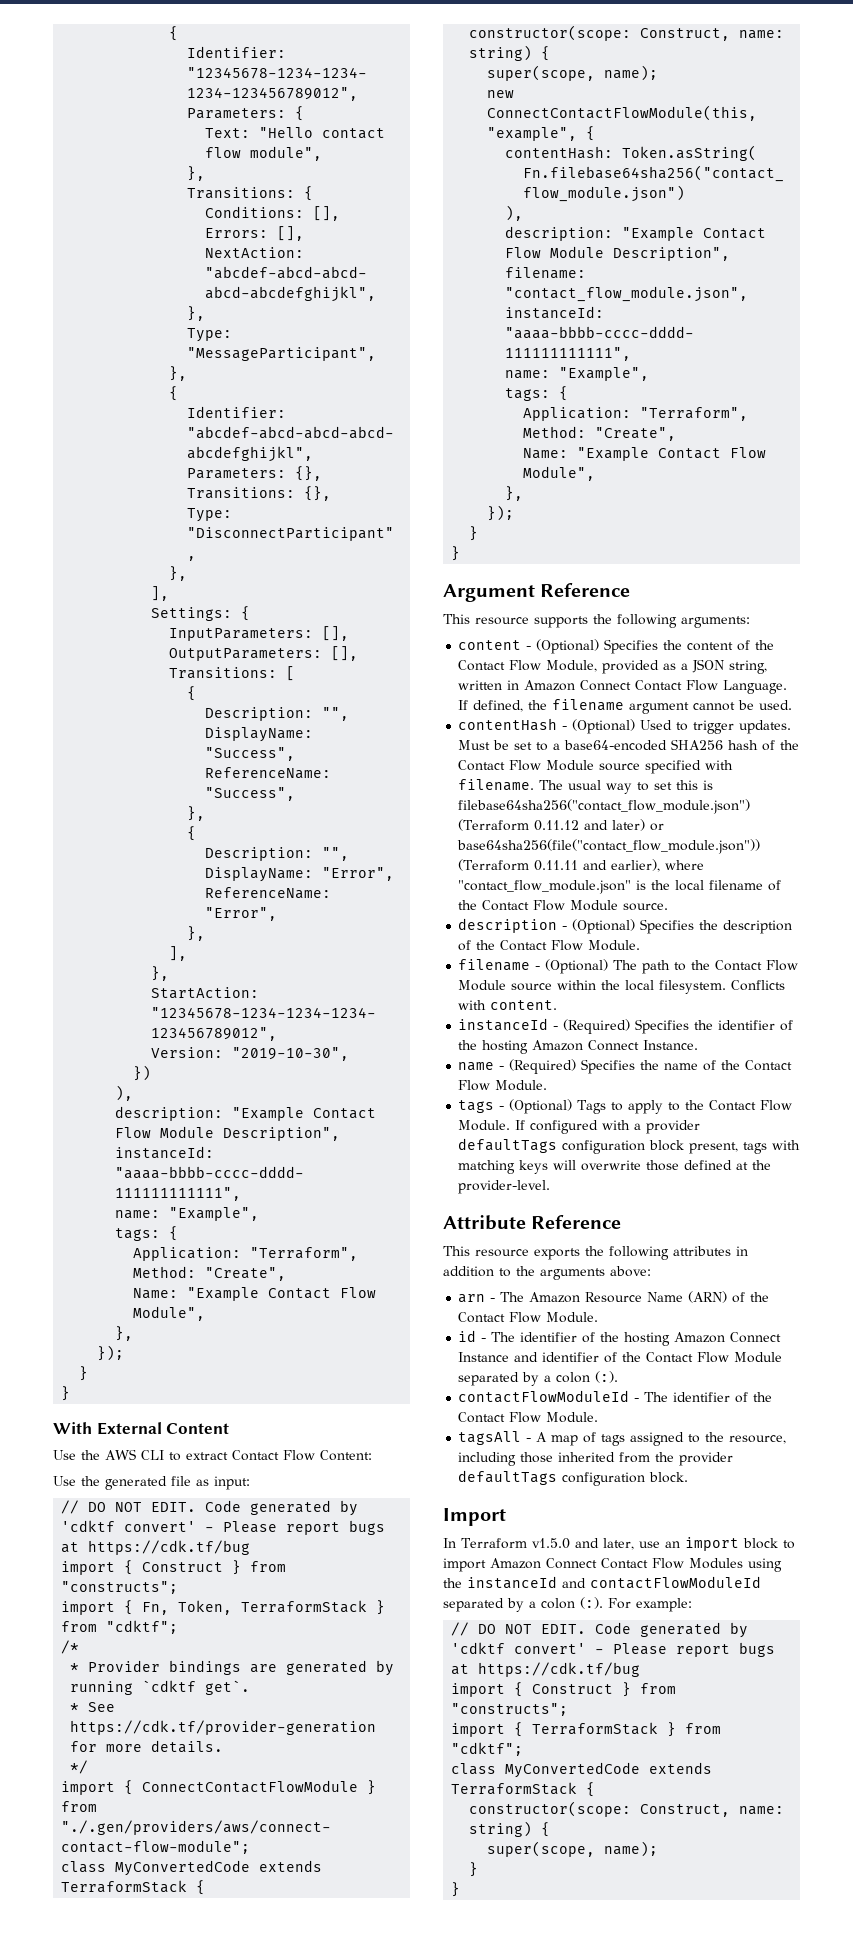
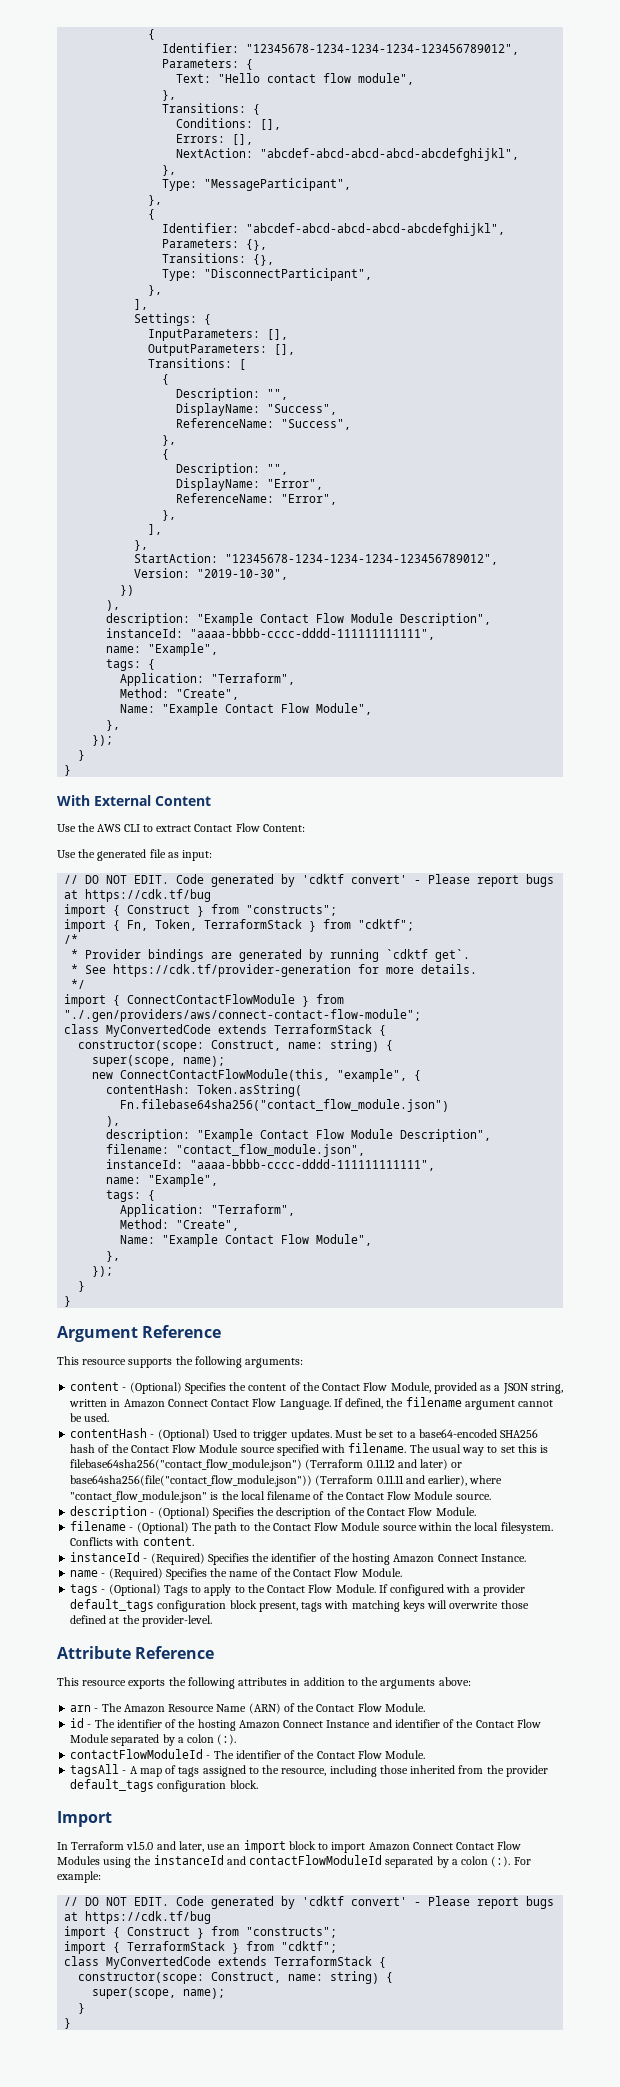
- If configured with a provider defaultTags configuration block present, tags with matching keys will overwrite those defined at the provider-level.
+ If configured with a provider default_tags configuration block present, tags with matching keys will overwrite those defined at the provider-level.
- tagsAll - A map of tags assigned to the resource, including those inherited from the provider defaultTags configuration block.
+ tagsAll - A map of tags assigned to the resource, including those inherited from the provider default_tags configuration block.

